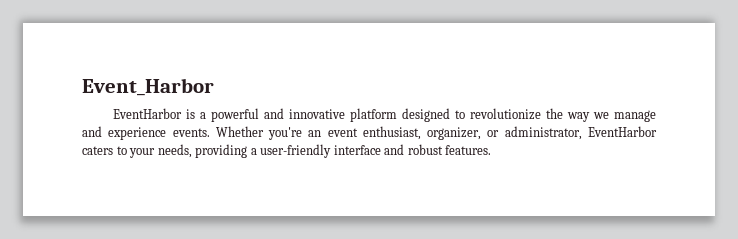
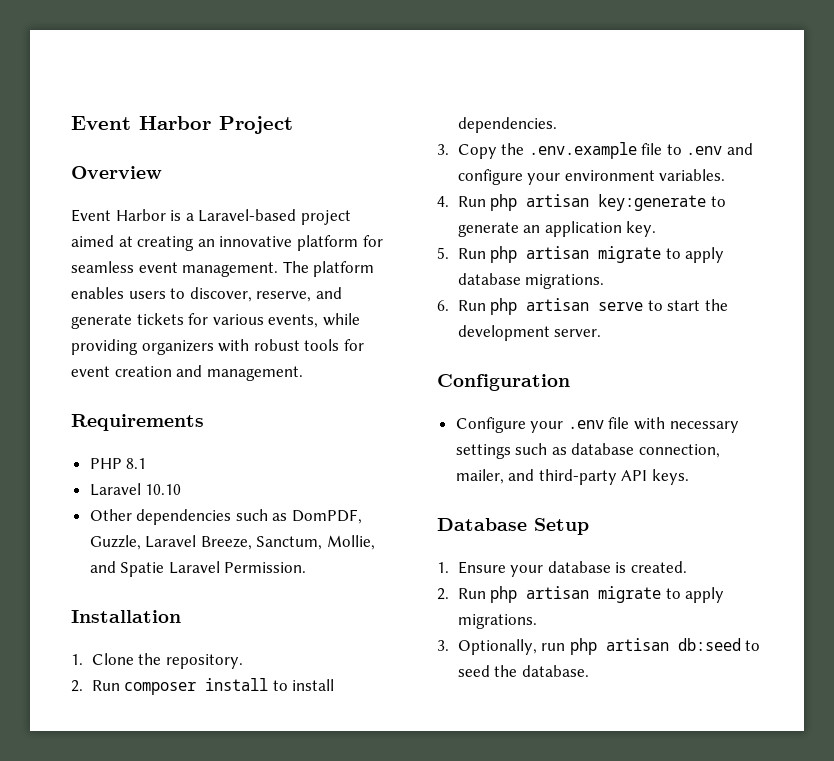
- Event_Harbor
- EventHarbor is a powerful and innovative platform designed to revolutionize the way we manage and experience events. Whether you're an event enthusiast, organizer, or administrator, EventHarbor caters to your needs, providing a user-friendly interface and robust features.
+ Event Harbor Project
+ Overview
+ Event Harbor is a Laravel-based project aimed at creating an innovative platform for seamless event management. The platform enables users to discover, reserve, and generate tickets for various events, while providing organizers with robust tools for event creation and management.
+ Requirements
+ PHP 8.1
+ Laravel 10.10
+ Other dependencies such as DomPDF, Guzzle, Laravel Breeze, Sanctum, Mollie, and Spatie Laravel Permission.
+ Installation
+ 1. Clone the repository.
+ 2. Run composer install to install dependencies.
+ 3. Copy the .env.example file to .env and configure your environment variables.
+ 4. Run php artisan key:generate to generate an application key.
+ 5. Run php artisan migrate to apply database migrations.
+ 6. Run php artisan serve to start the development server.
+ Configuration
+ Configure your .env file with necessary settings such as database connection, mailer, and third-party API keys.
+ Database Setup
+ 1. Ensure your database is created.
+ 2. Run php artisan migrate to apply migrations.
+ 3. Optionally, run php artisan db:seed to seed the database.

